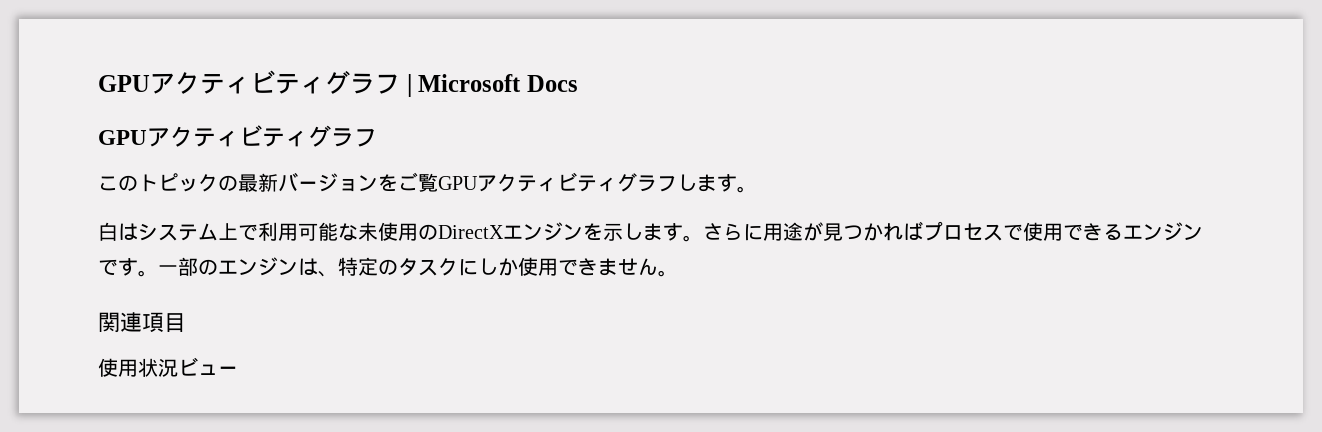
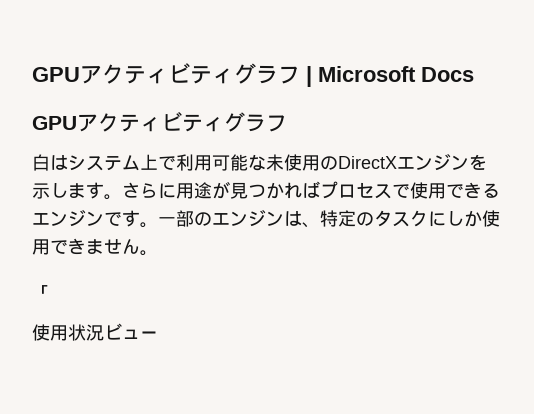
- このトピックの最新バージョンをご覧GPUアクティビティグラフします。
- 関連項目
+ 「

